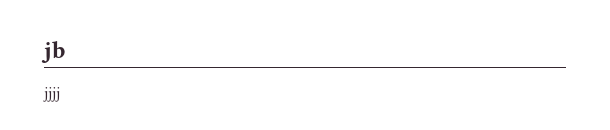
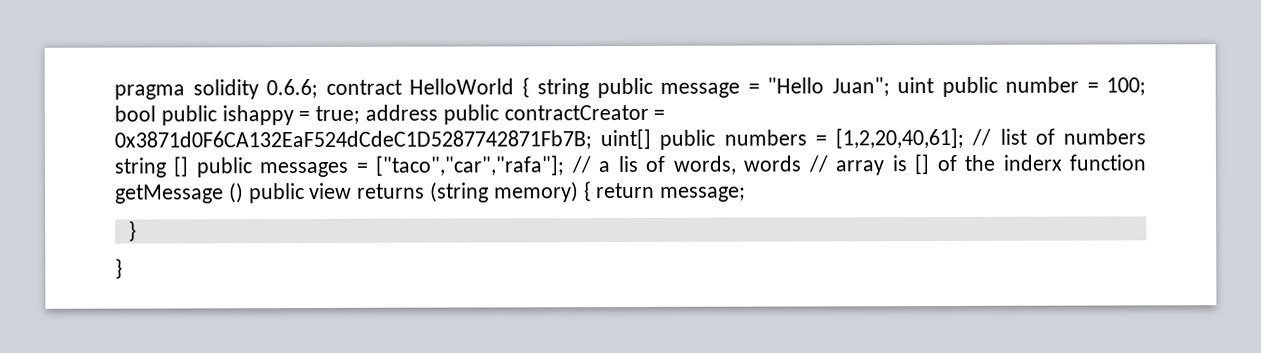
- jb
- jjjj
+ pragma solidity 0.6.6; contract HelloWorld { string public message = "Hello Juan"; uint public number = 100; bool public ishappy = true; address public contractCreator = 0x3871d0F6CA132EaF524dCdeC1D5287742871Fb7B; uint[] public numbers = [1,2,20,40,61]; // list of numbers string [] public messages = ["taco","car","rafa"]; // a lis of words, words // array is [] of the inderx function getMessage () public view returns (string memory) { return message;
+ }
+ }

